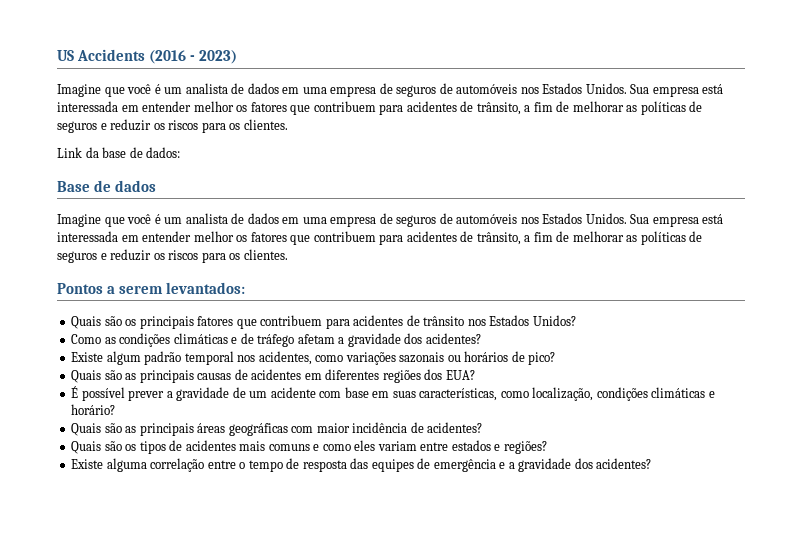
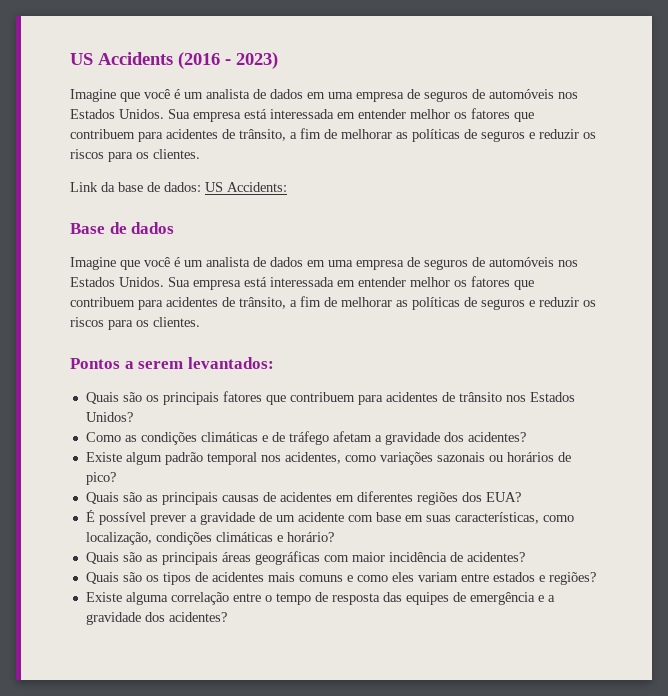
- Link da base de dados:
+ Link da base de dados: US Accidents:

